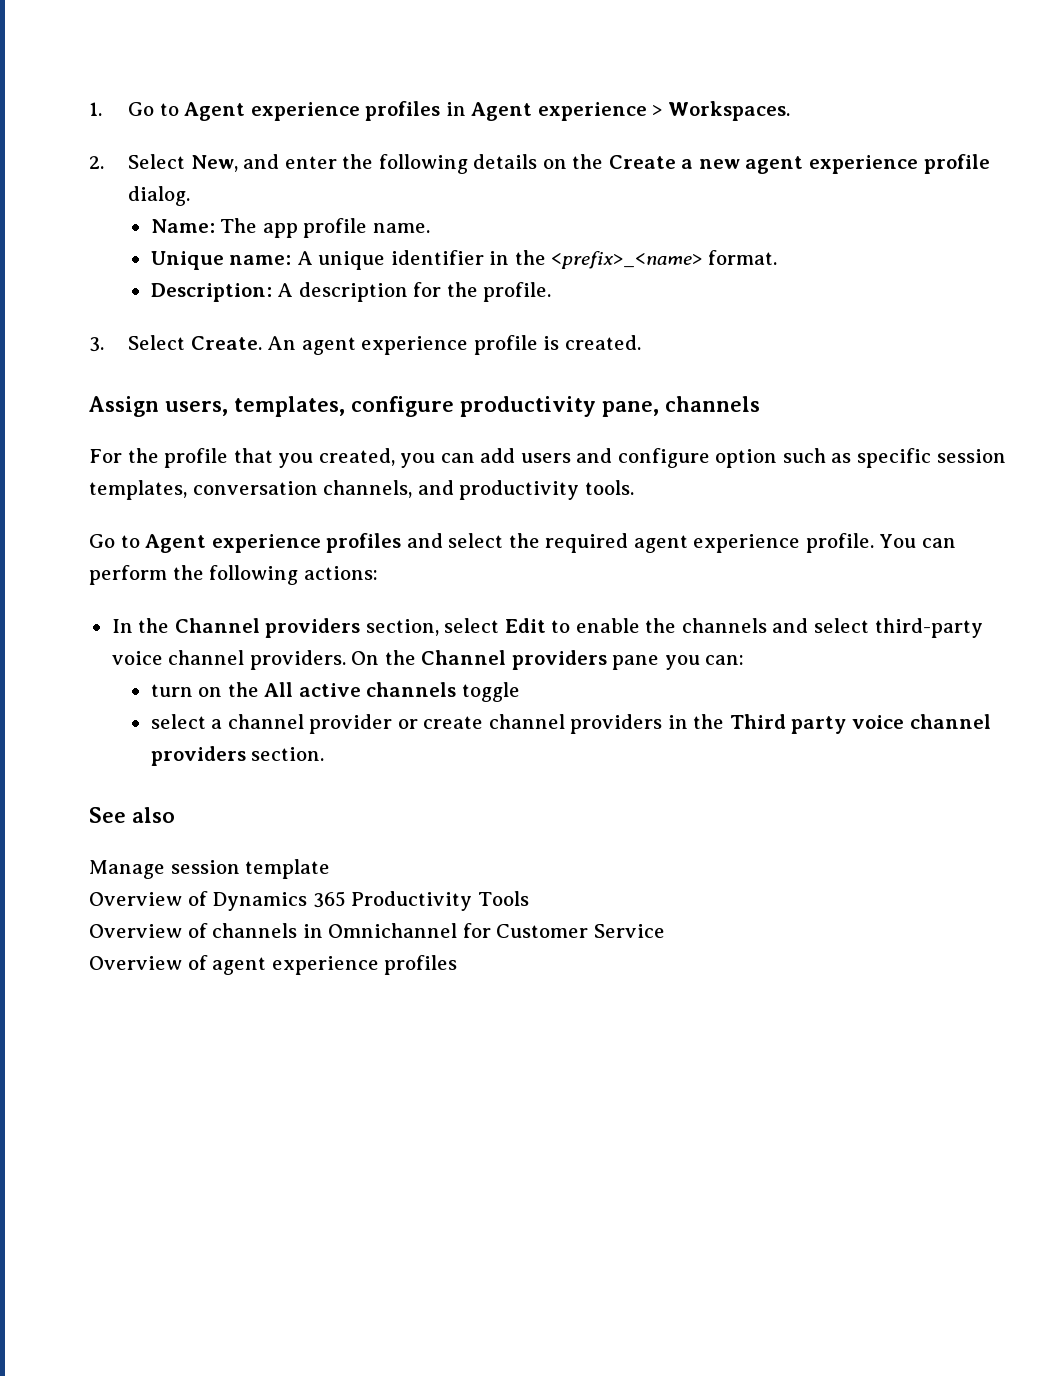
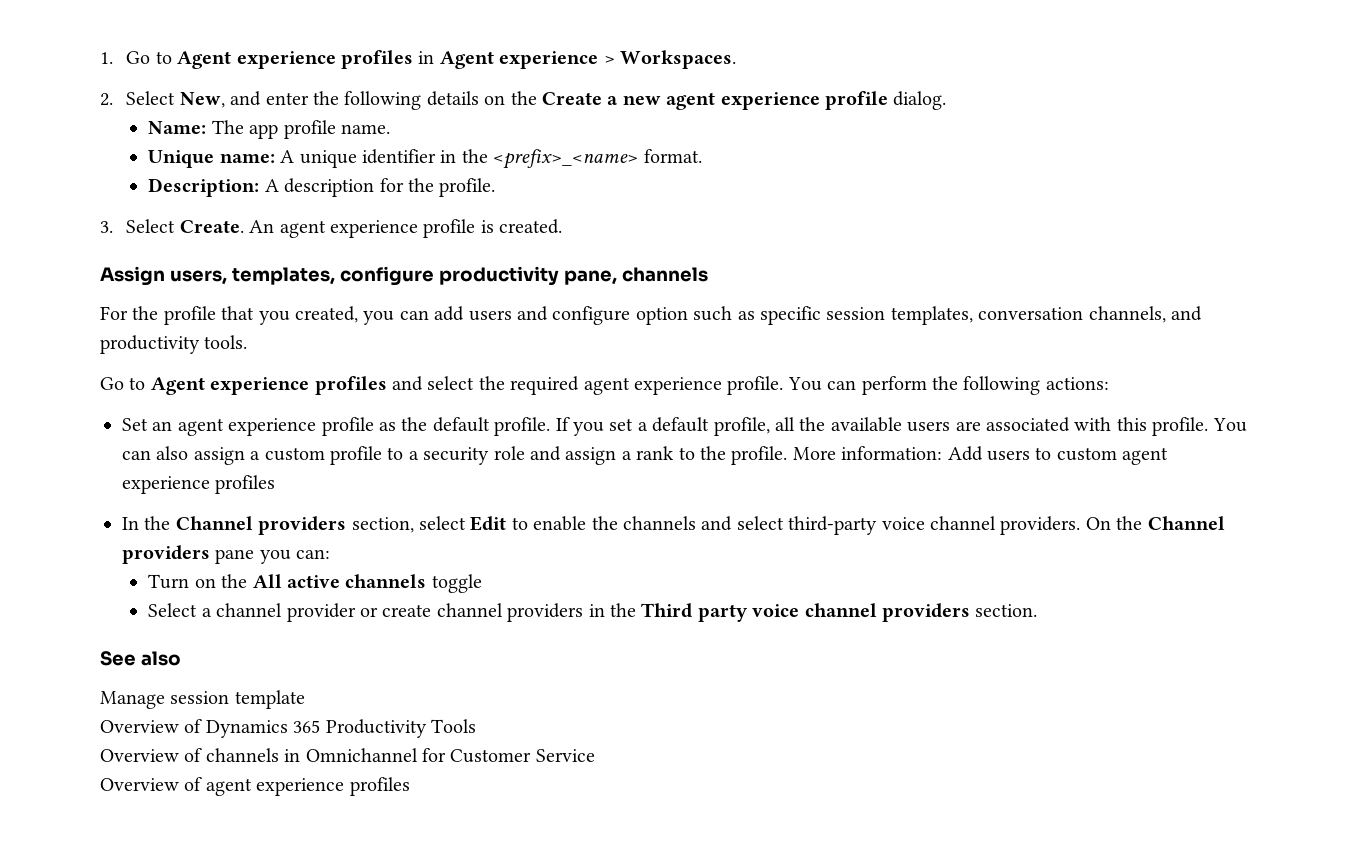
+ Set an agent experience profile as the default profile. If you set a default profile, all the available users are associated with this profile. You can also assign a custom profile to a security role and assign a rank to the profile. More information: Add users to custom agent experience profiles
- turn on the All active channels toggle
+ Turn on the All active channels toggle
- select a channel provider or create channel providers in the Third party voice channel providers section.
+ Select a channel provider or create channel providers in the Third party voice channel providers section.

